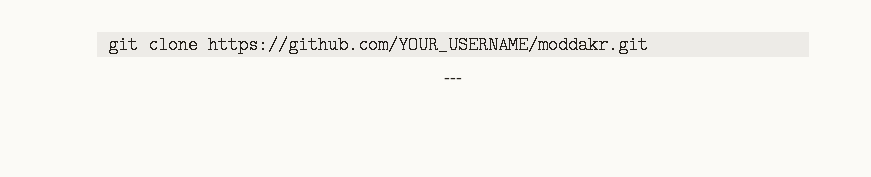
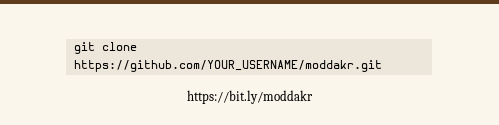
- ---
+ https://bit.ly/moddakr

